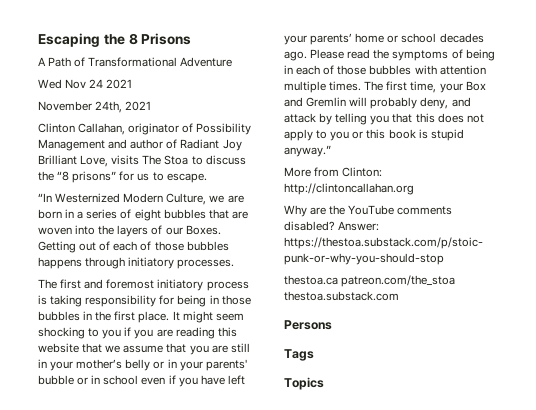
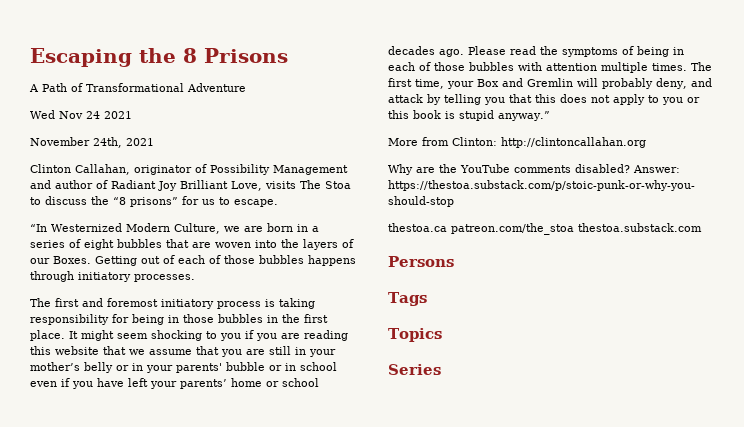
+ Series

